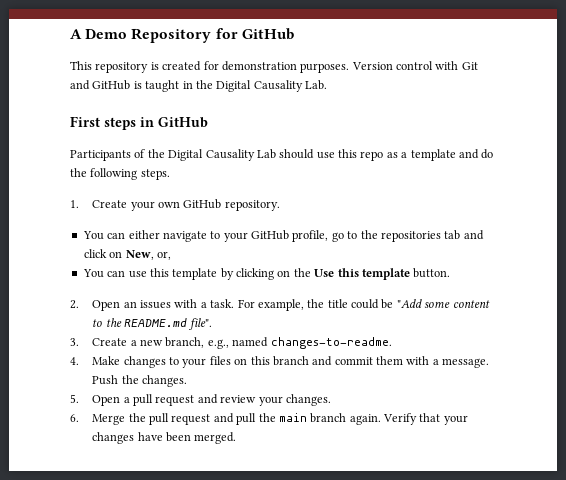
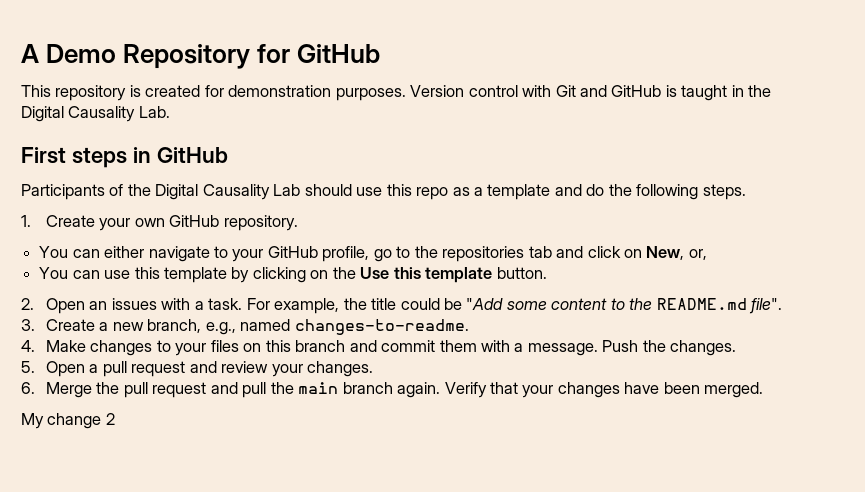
+ My change 2

